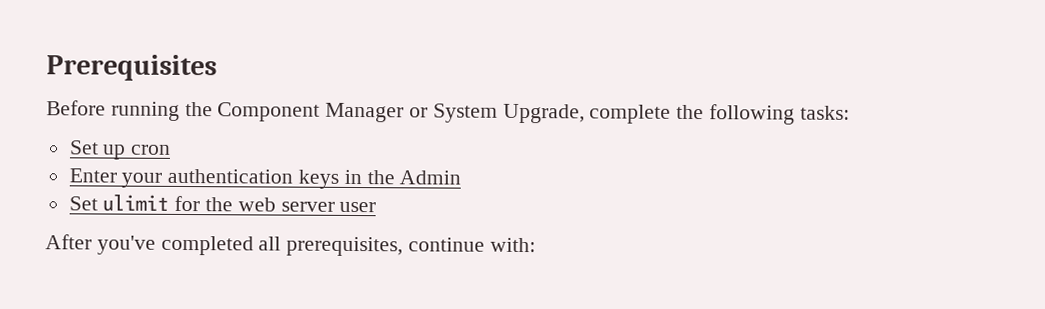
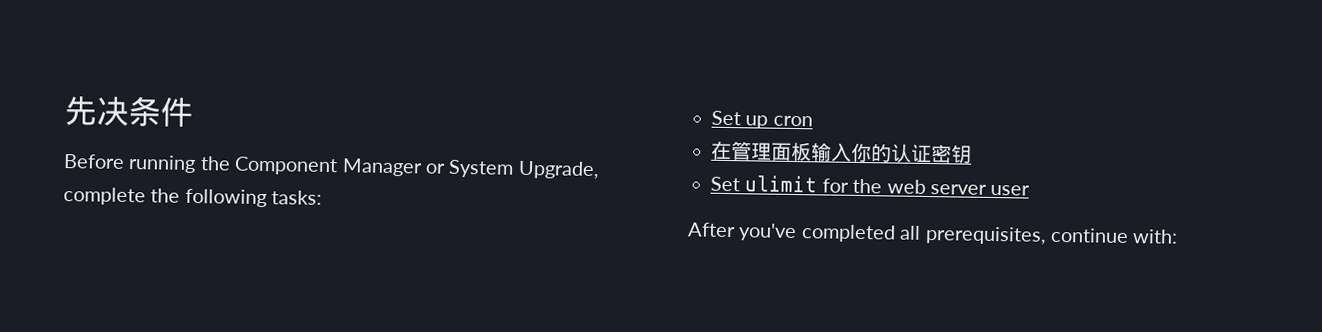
- Prerequisites
+ 先决条件
- Enter your authentication keys in the Admin
+ 在管理面板输入你的认证密钥

